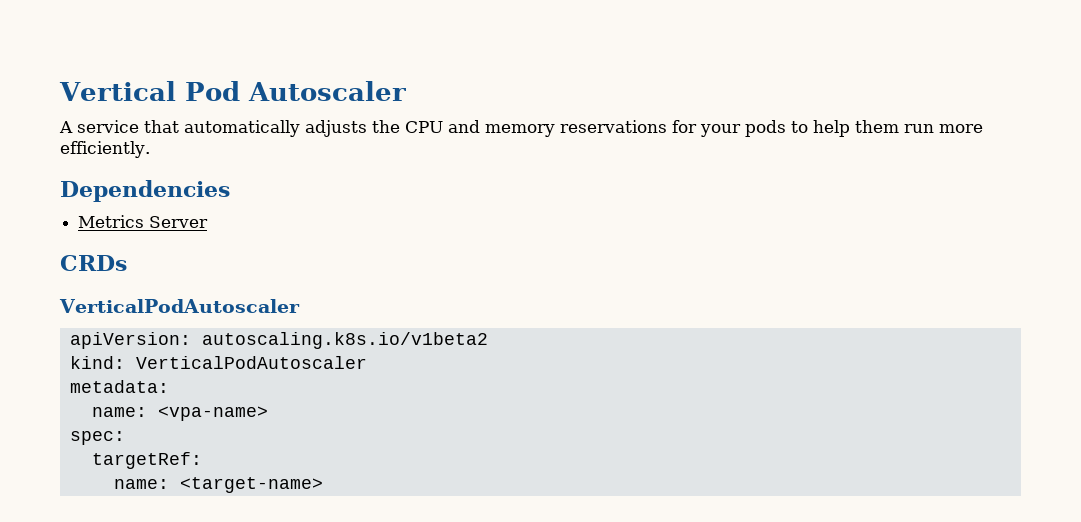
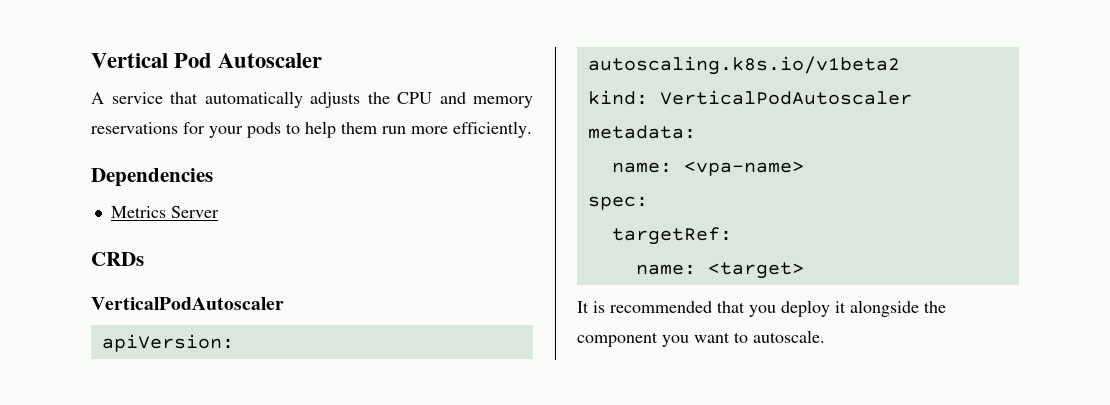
- name: <target-name>
+ name: <target>
+ It is recommended that you deploy it alongside the component you want to autoscale.

